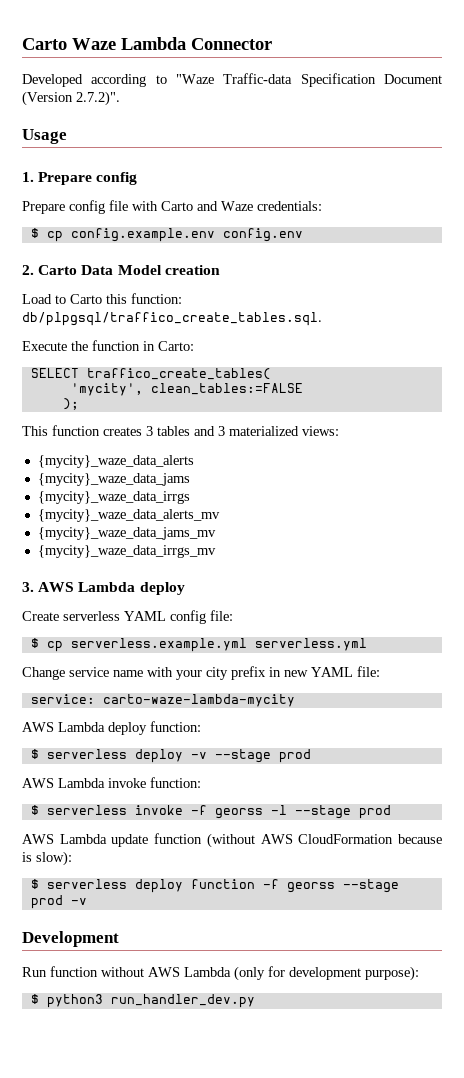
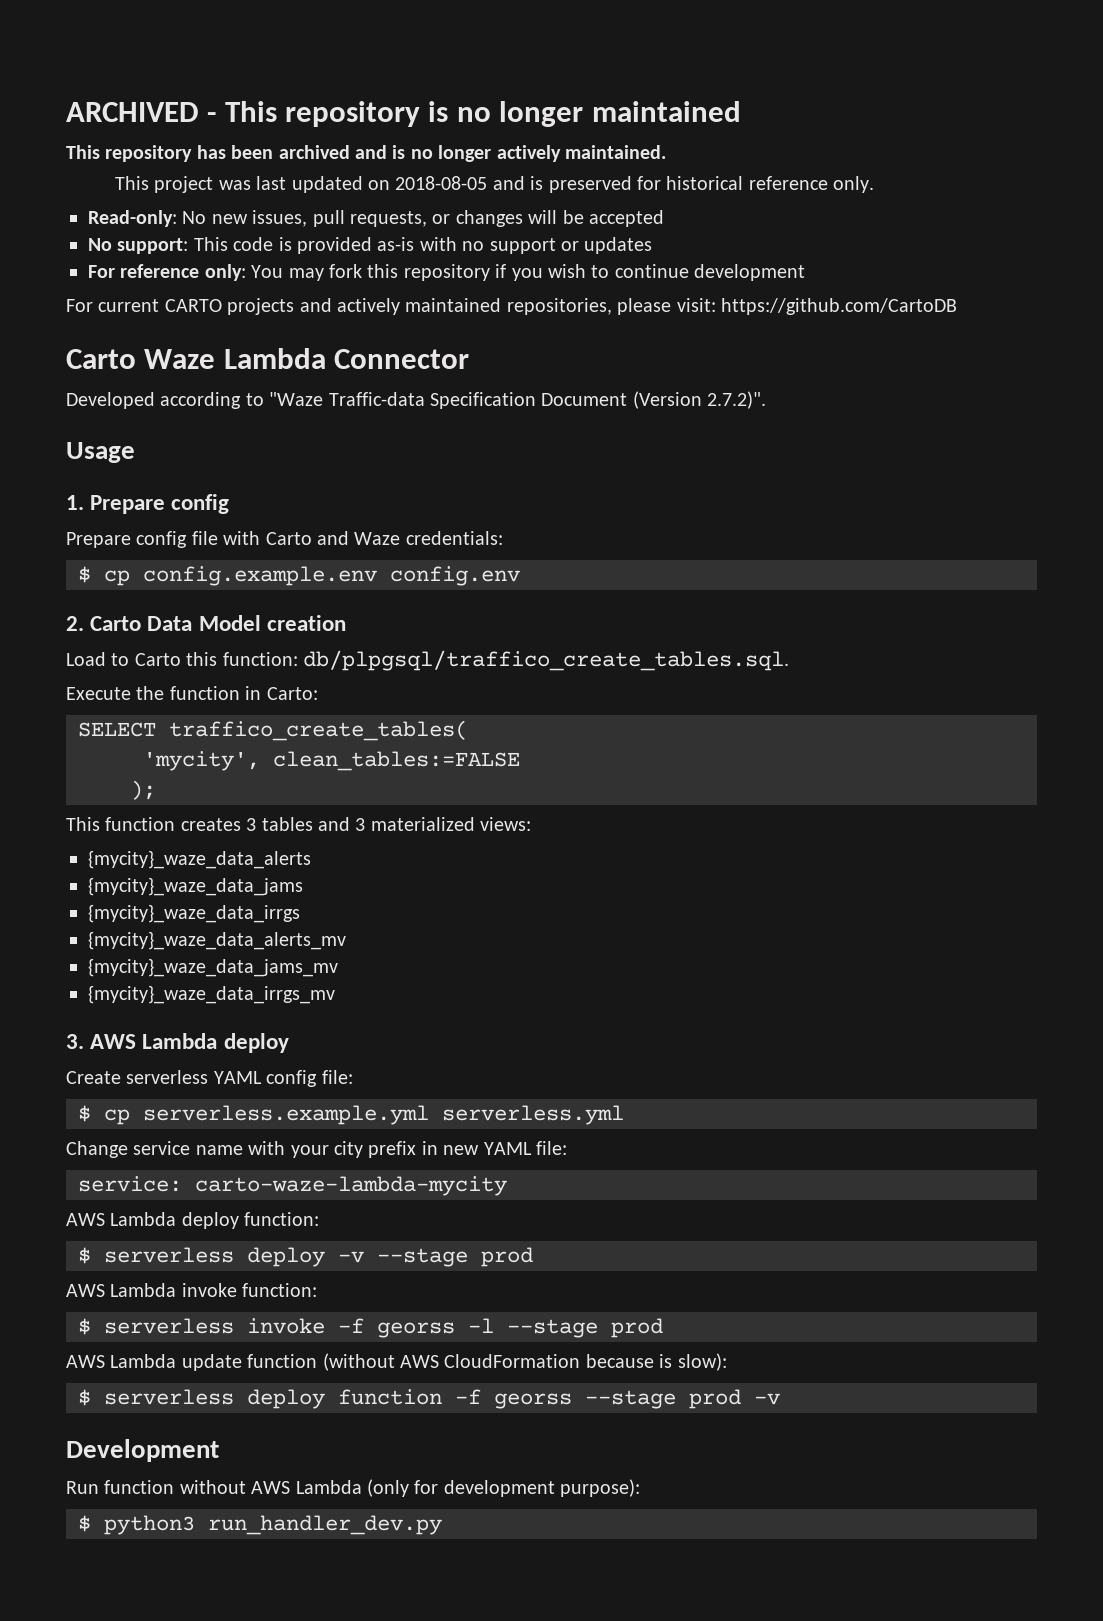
+ ARCHIVED - This repository is no longer maintained
+ This repository has been archived and is no longer actively maintained.
+ This project was last updated on 2018-08-05 and is preserved for historical reference only.
+ Read-only: No new issues, pull requests, or changes will be accepted
+ No support: This code is provided as-is with no support or updates
+ For reference only: You may fork this repository if you wish to continue development
+ For current CARTO projects and actively maintained repositories, please visit: https://github.com/CartoDB

